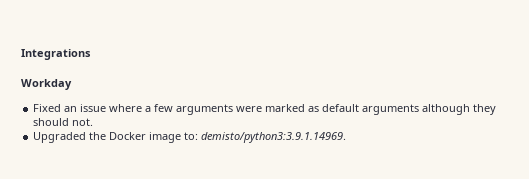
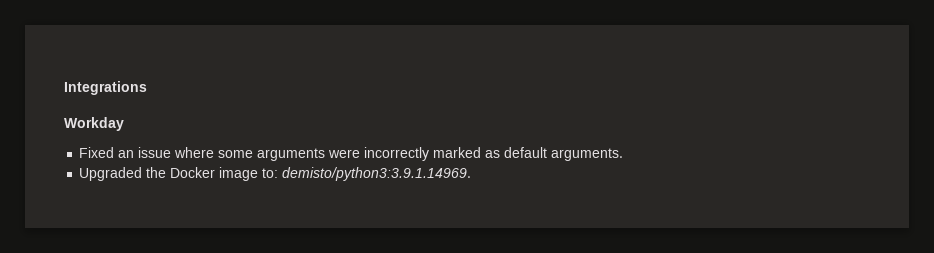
- Fixed an issue where a few arguments were marked as default arguments although they should not.
+ Fixed an issue where some arguments were incorrectly marked as default arguments.

